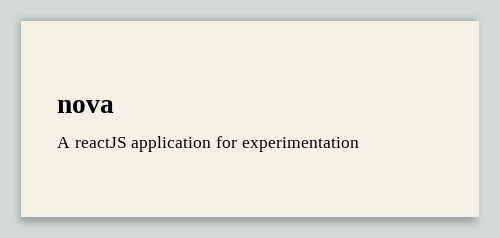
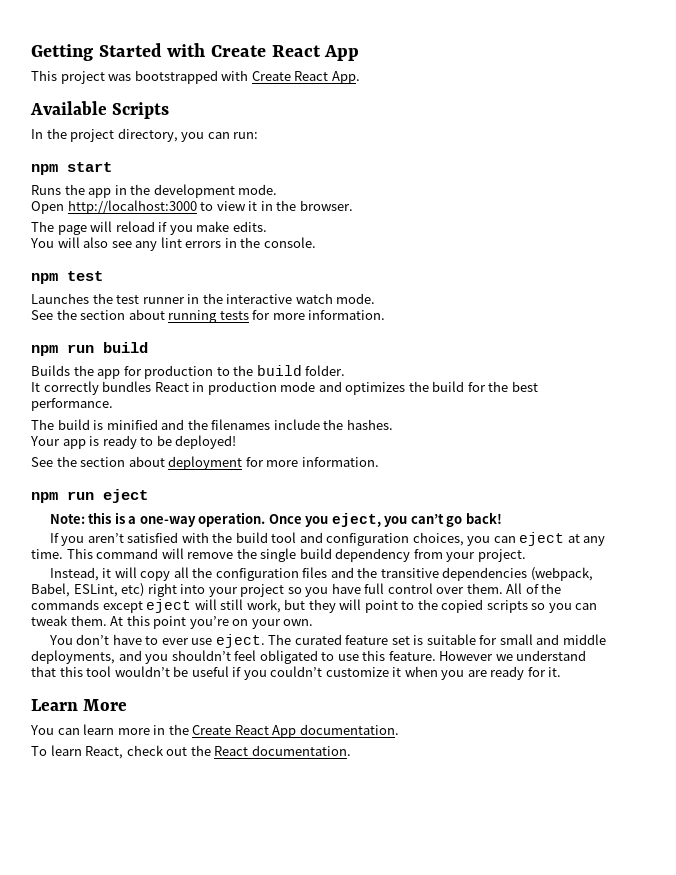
- nova
- A reactJS application for experimentation
+ Getting Started with Create React App
+ This project was bootstrapped with Create React App.
+ Available Scripts
+ In the project directory, you can run:
+ npm start
+ Runs the app in the development mode.
+ Open http://localhost:3000 to view it in the browser.
+ The page will reload if you make edits.
+ You will also see any lint errors in the console.
+ npm test
+ Launches the test runner in the interactive watch mode.
+ See the section about running tests for more information.
+ npm run build
+ Builds the app for production to the build folder.
+ It correctly bundles React in production mode and optimizes the build for the best performance.
+ The build is minified and the filenames include the hashes.
+ Your app is ready to be deployed!
+ See the section about deployment for more information.
+ npm run eject
+ Note: this is a one-way operation. Once you eject, you can’t go back!
+ If you aren’t satisfied with the build tool and configuration choices, you can eject at any time. This command will remove the single build dependency from your project.
+ Instead, it will copy all the configuration files and the transitive dependencies (webpack, Babel, ESLint, etc) right into your project so you have full control over them. All of the commands except eject will still work, but they will point to the copied scripts so you can tweak them. At this point you’re on your own.
+ You don’t have to ever use eject. The curated feature set is suitable for small and middle deployments, and you shouldn’t feel obligated to use this feature. However we understand that this tool wouldn’t be useful if you couldn’t customize it when you are ready for it.
+ Learn More
+ You can learn more in the Create React App documentation.
+ To learn React, check out the React documentation.

